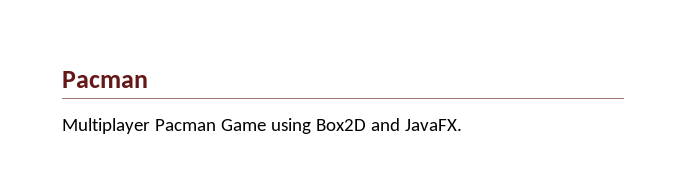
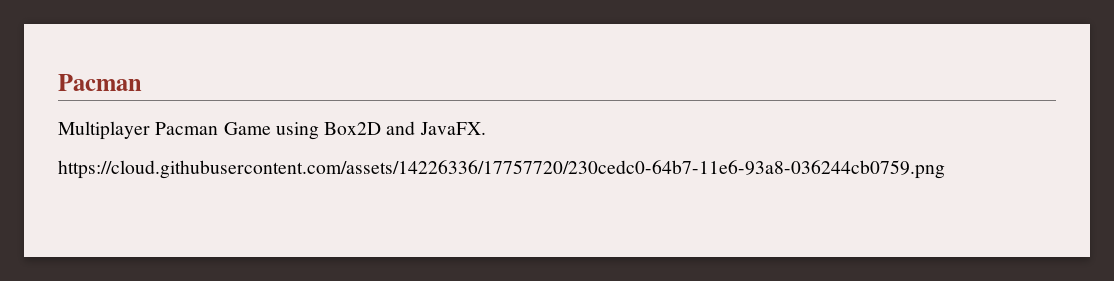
+ https://cloud.githubusercontent.com/assets/14226336/17757720/230cedc0-64b7-11e6-93a8-036244cb0759.png

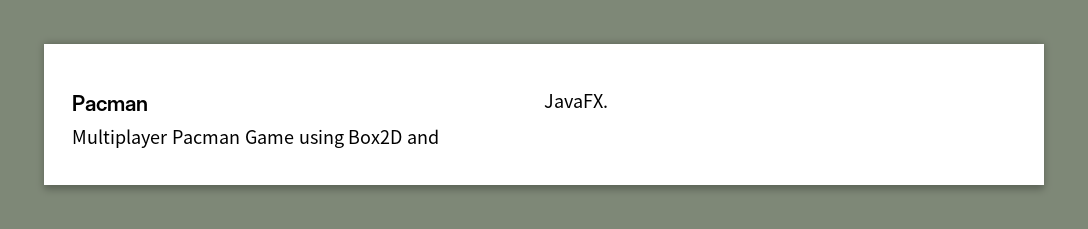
- https://cloud.githubusercontent.com/assets/14226336/17757720/230cedc0-64b7-11e6-93a8-036244cb0759.png

